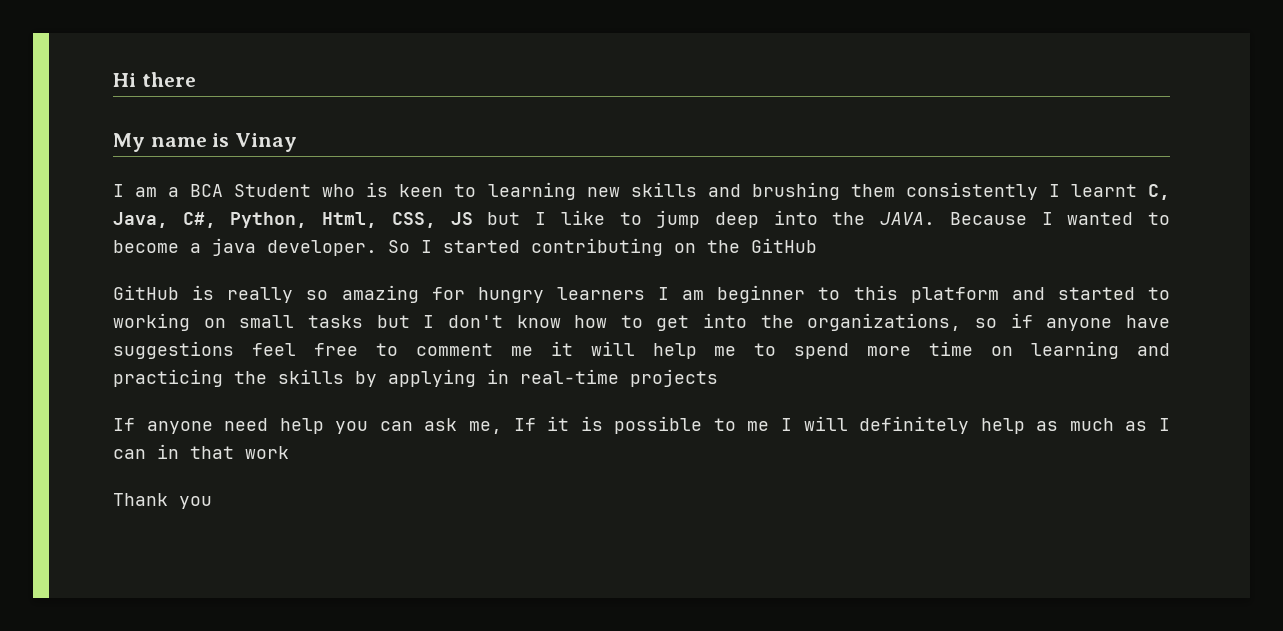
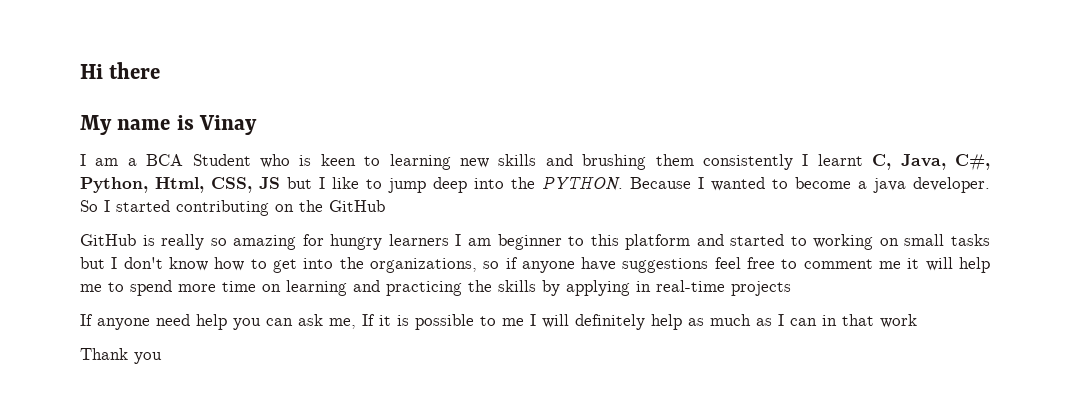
- I am a BCA Student who is keen to learning new skills and brushing them consistently I learnt C, Java, C#, Python, Html, CSS, JS but I like to jump deep into the JAVA.
+ I am a BCA Student who is keen to learning new skills and brushing them consistently I learnt C, Java, C#, Python, Html, CSS, JS but I like to jump deep into the PYTHON.

